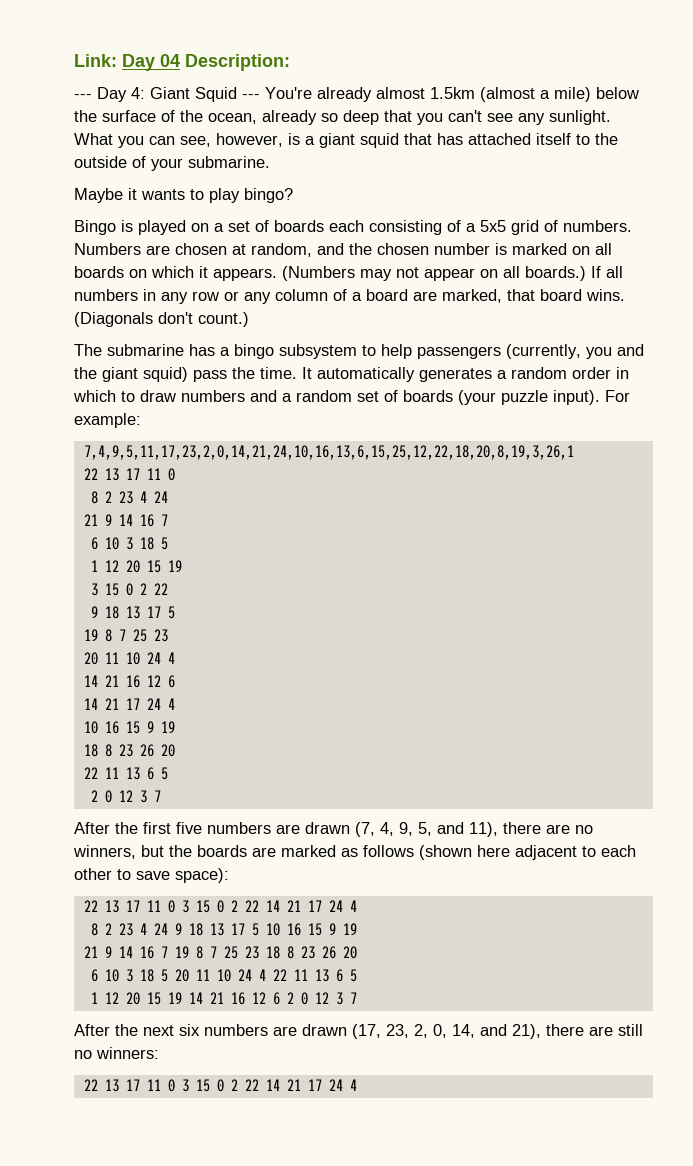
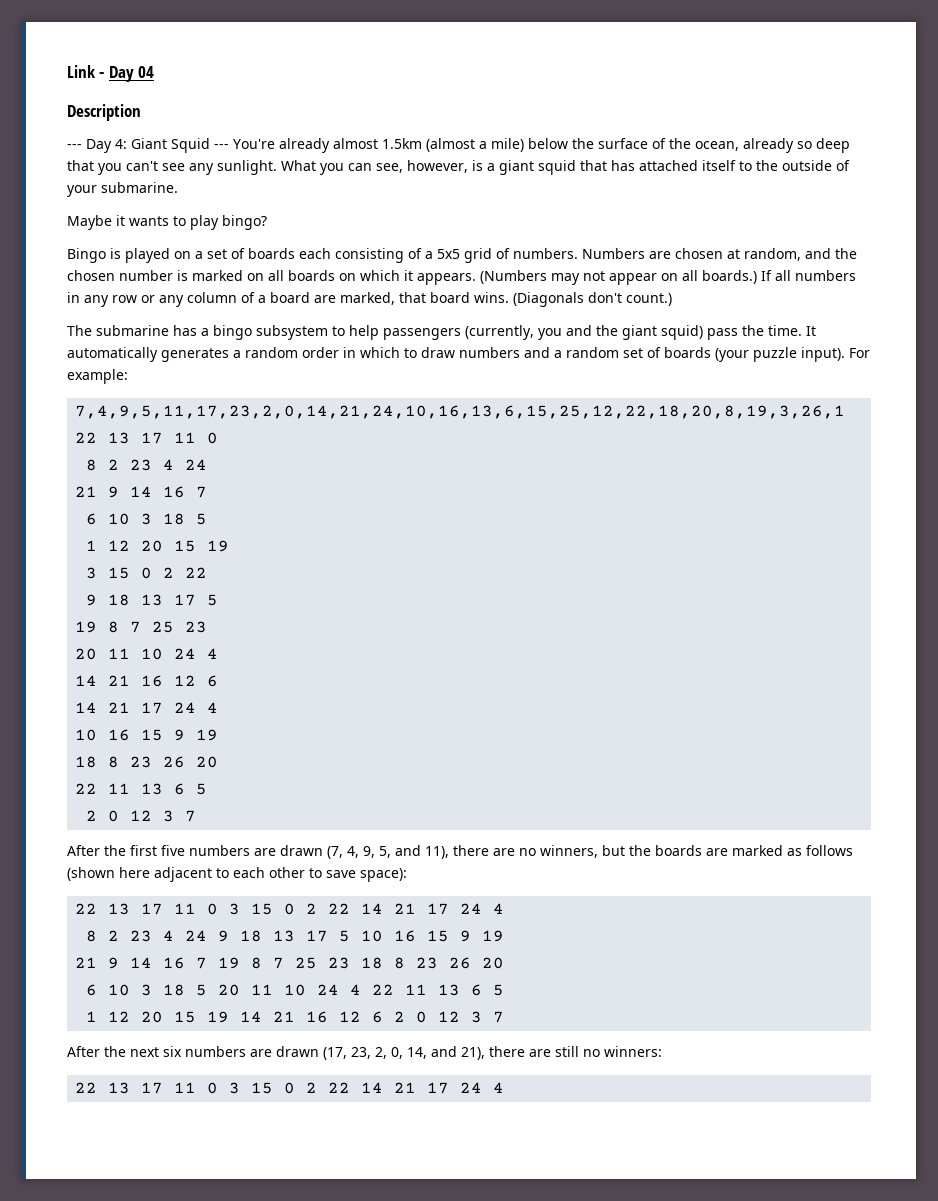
- Link: Day 04 Description:
+ Link - Day 04
+ Description

